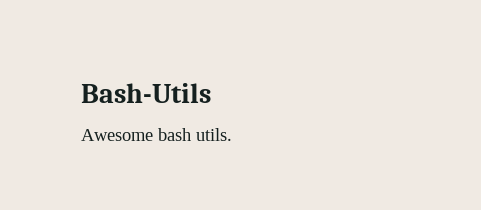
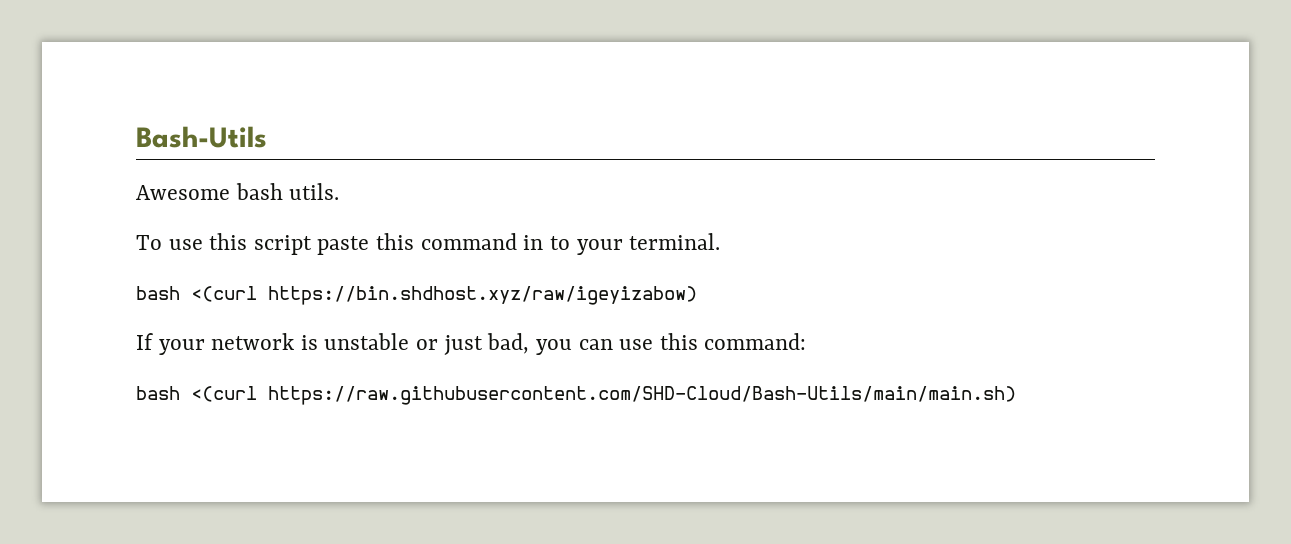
+ To use this script paste this command in to your terminal.
+ bash <(curl https://bin.shdhost.xyz/raw/igeyizabow)
+ If your network is unstable or just bad, you can use this command:
+ bash <(curl https://raw.githubusercontent.com/SHD-Cloud/Bash-Utils/main/main.sh)

